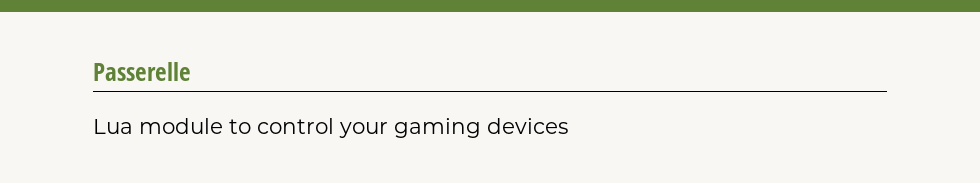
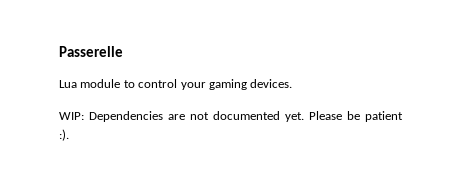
- Lua module to control your gaming devices
+ Lua module to control your gaming devices.
+ WIP: Dependencies are not documented yet. Please be patient :).

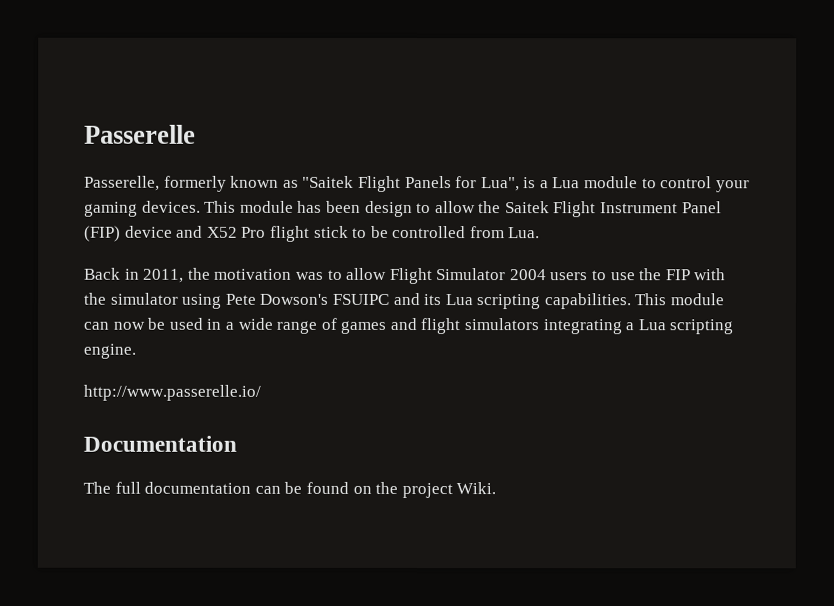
- Lua module to control your gaming devices.
- WIP: Dependencies are not documented yet. Please be patient :).
+ Passerelle, formerly known as "Saitek Flight Panels for Lua", is a Lua module to control your gaming devices. This module has been design to allow the Saitek Flight Instrument Panel (FIP) device and X52 Pro flight stick to be controlled from Lua.
+ Back in 2011, the motivation was to allow Flight Simulator 2004 users to use the FIP with the simulator using Pete Dowson's FSUIPC and its Lua scripting capabilities. This module can now be used in a wide range of games and flight simulators integrating a Lua scripting engine.
+ http://www.passerelle.io/
+ Documentation
+ The full documentation can be found on the project Wiki.

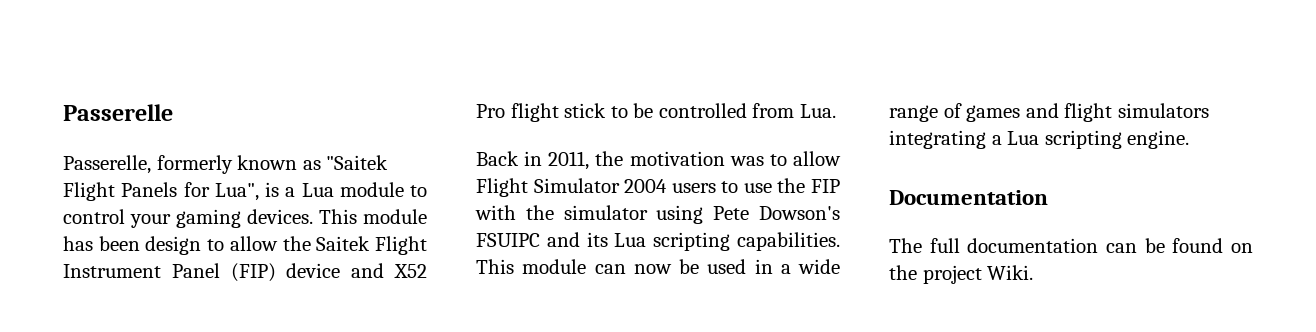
- http://www.passerelle.io/

